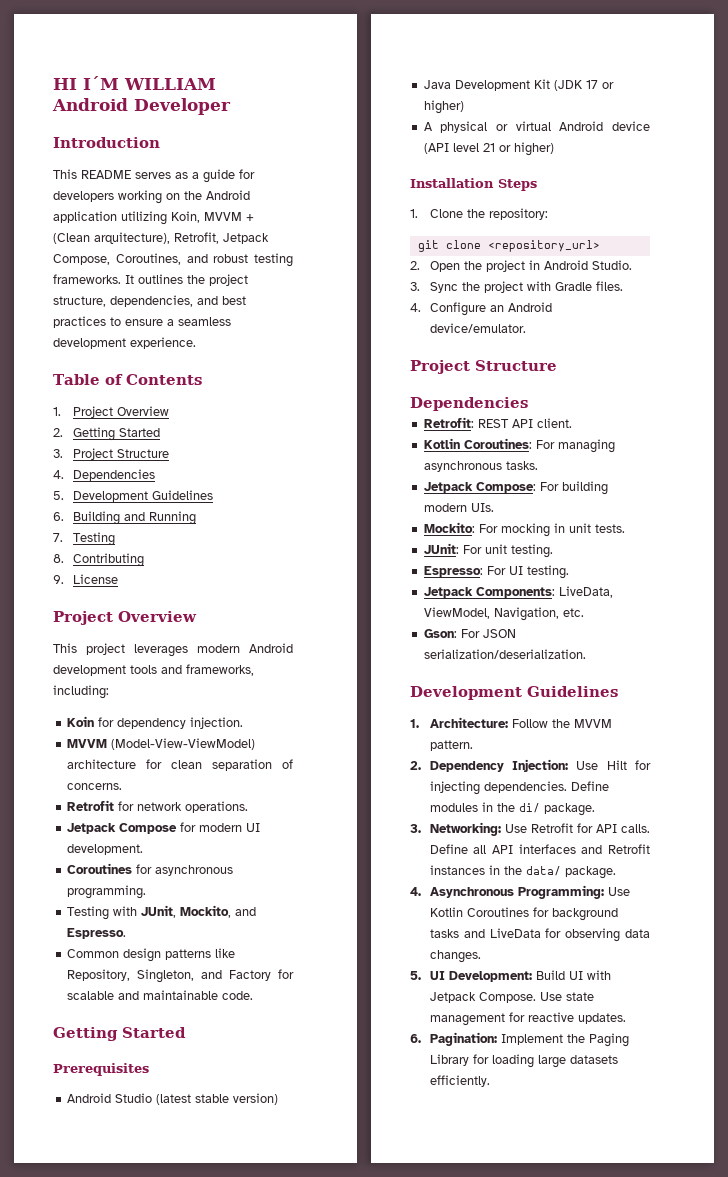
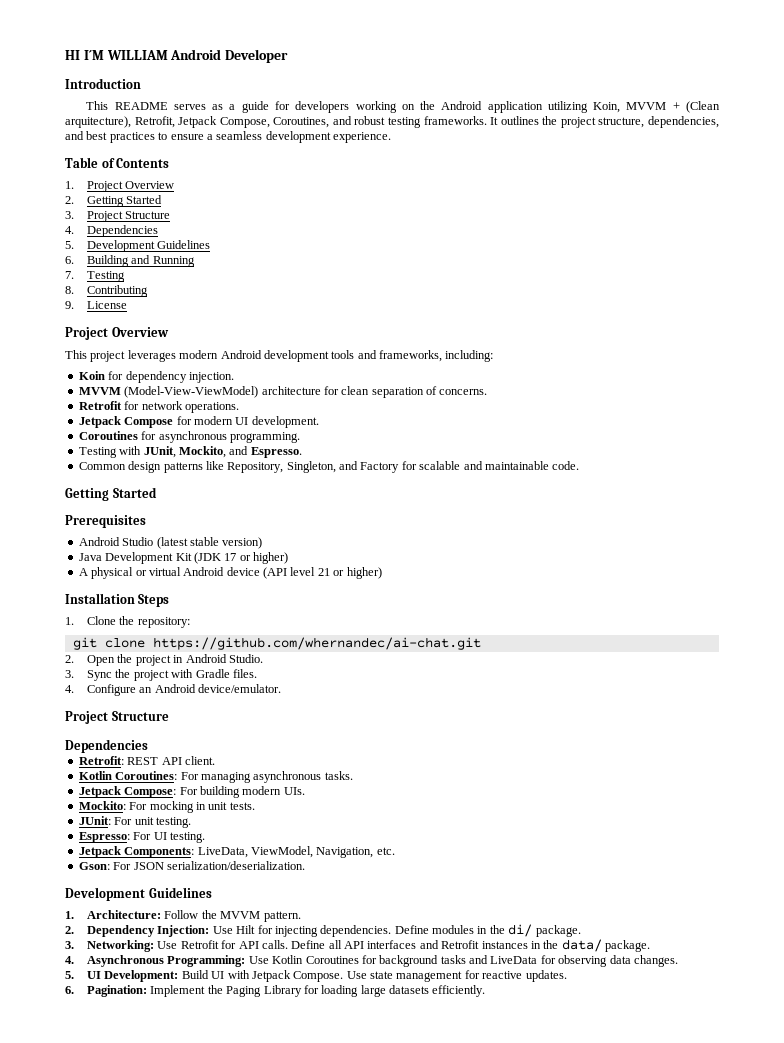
- git clone <repository_url>
+ git clone https://github.com/whernandec/ai-chat.git

